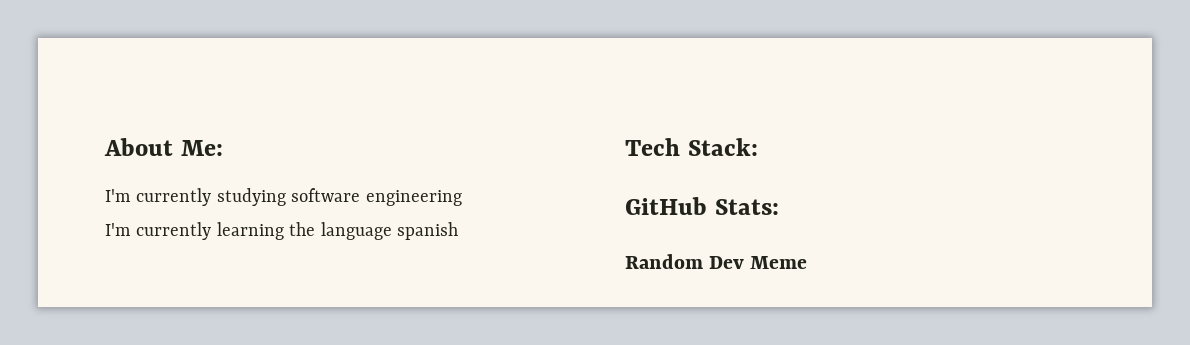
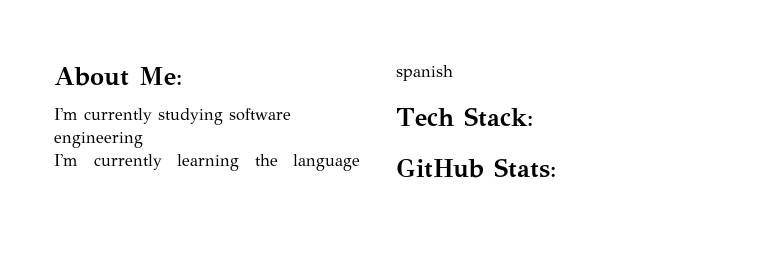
- Random Dev Meme

